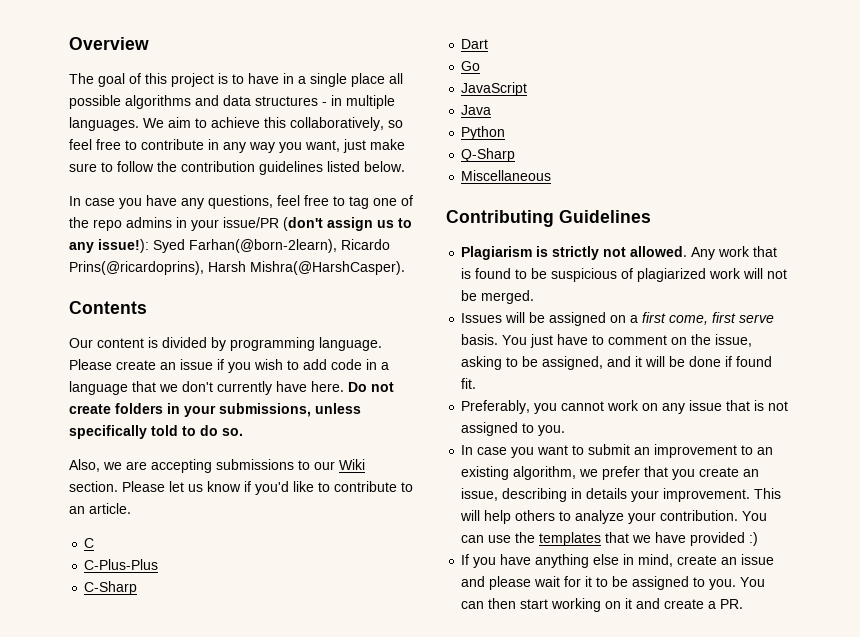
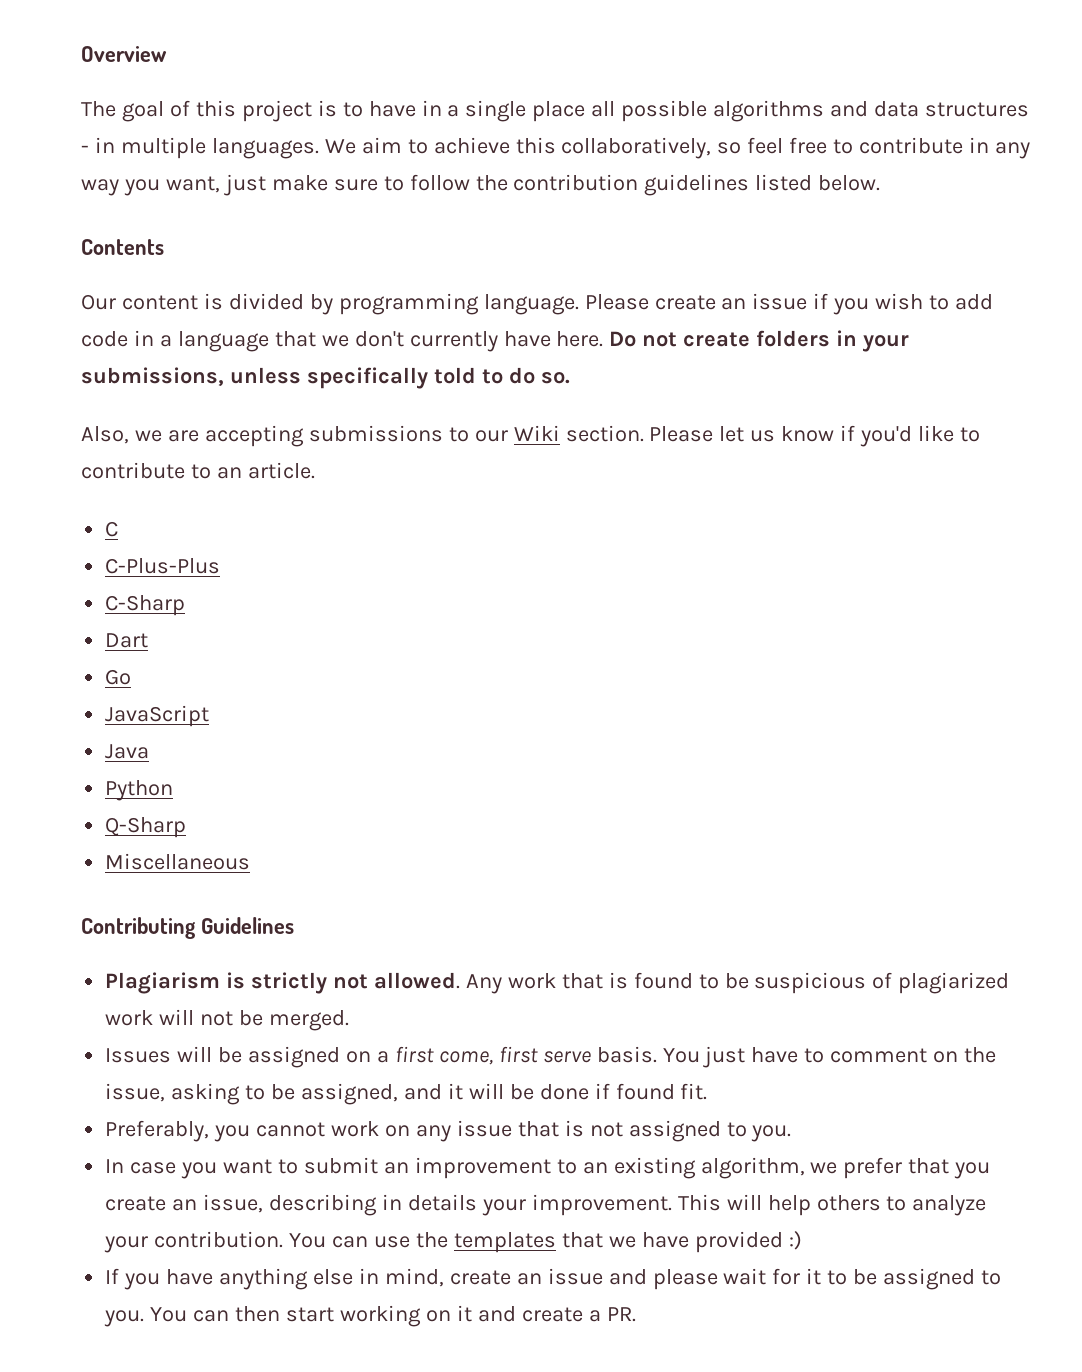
- In case you have any questions, feel free to tag one of the repo admins in your issue/PR (don't assign us to any issue!): Syed Farhan(@born-2learn), Ricardo Prins(@ricardoprins), Harsh Mishra(@HarshCasper).

